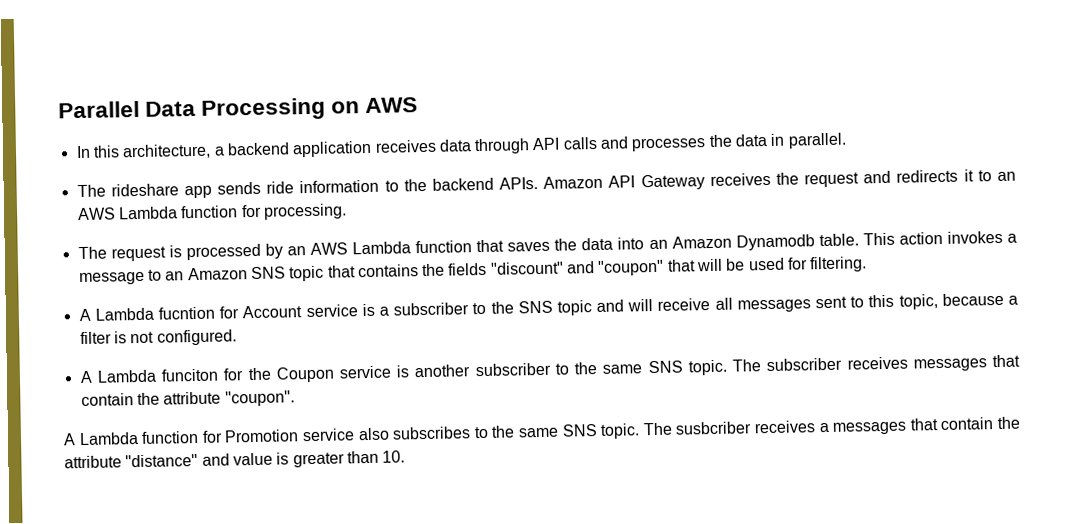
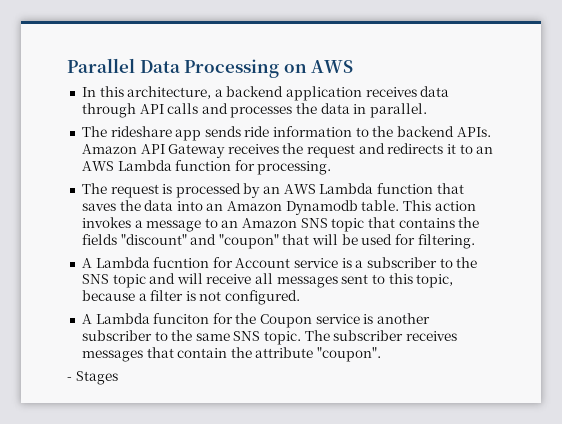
- A Lambda function for Promotion service also subscribes to the same SNS topic. The susbcriber receives a messages that contain the attribute "distance" and value is greater than 10.
+ - Stages

